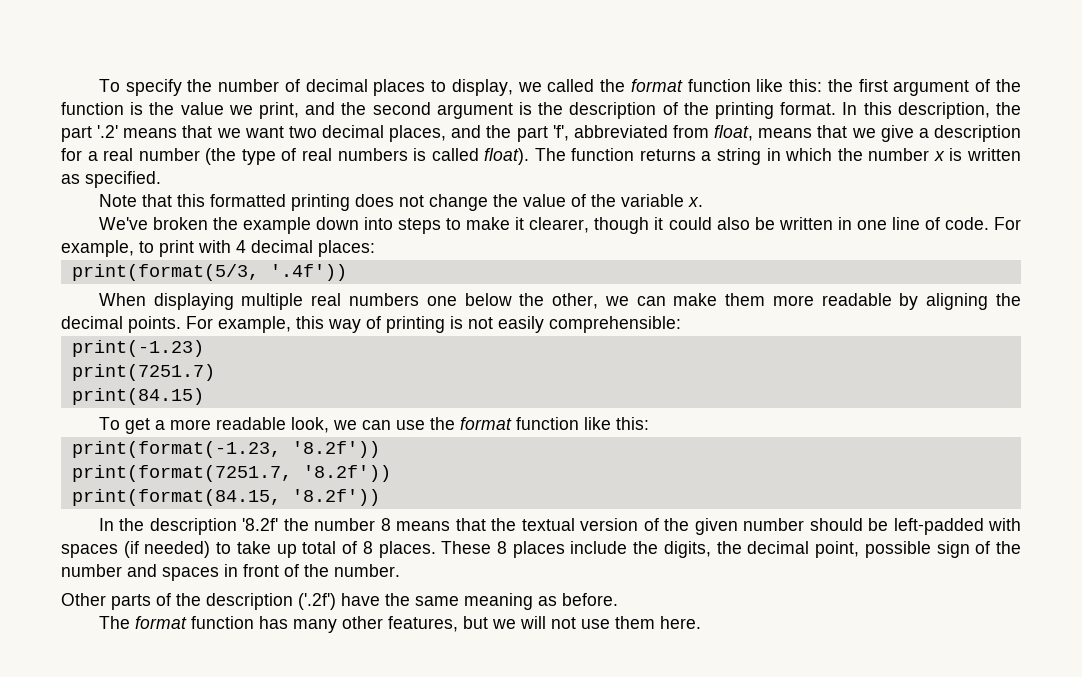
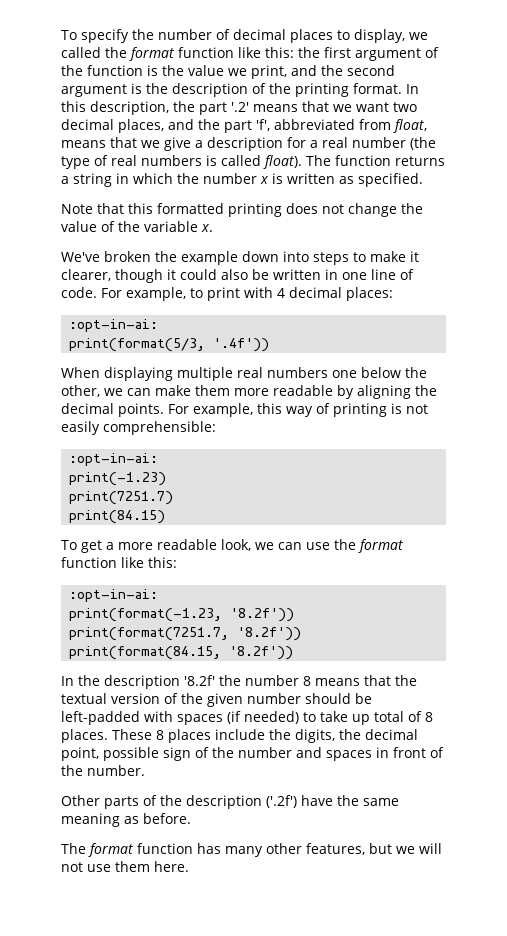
  For example, to print with 4 decimal places:
+ :opt-in-ai:
  For example, this way of printing is not easily comprehensible:
+ :opt-in-ai:
  To get a more readable look, we can use the format function like this:
+ :opt-in-ai:

